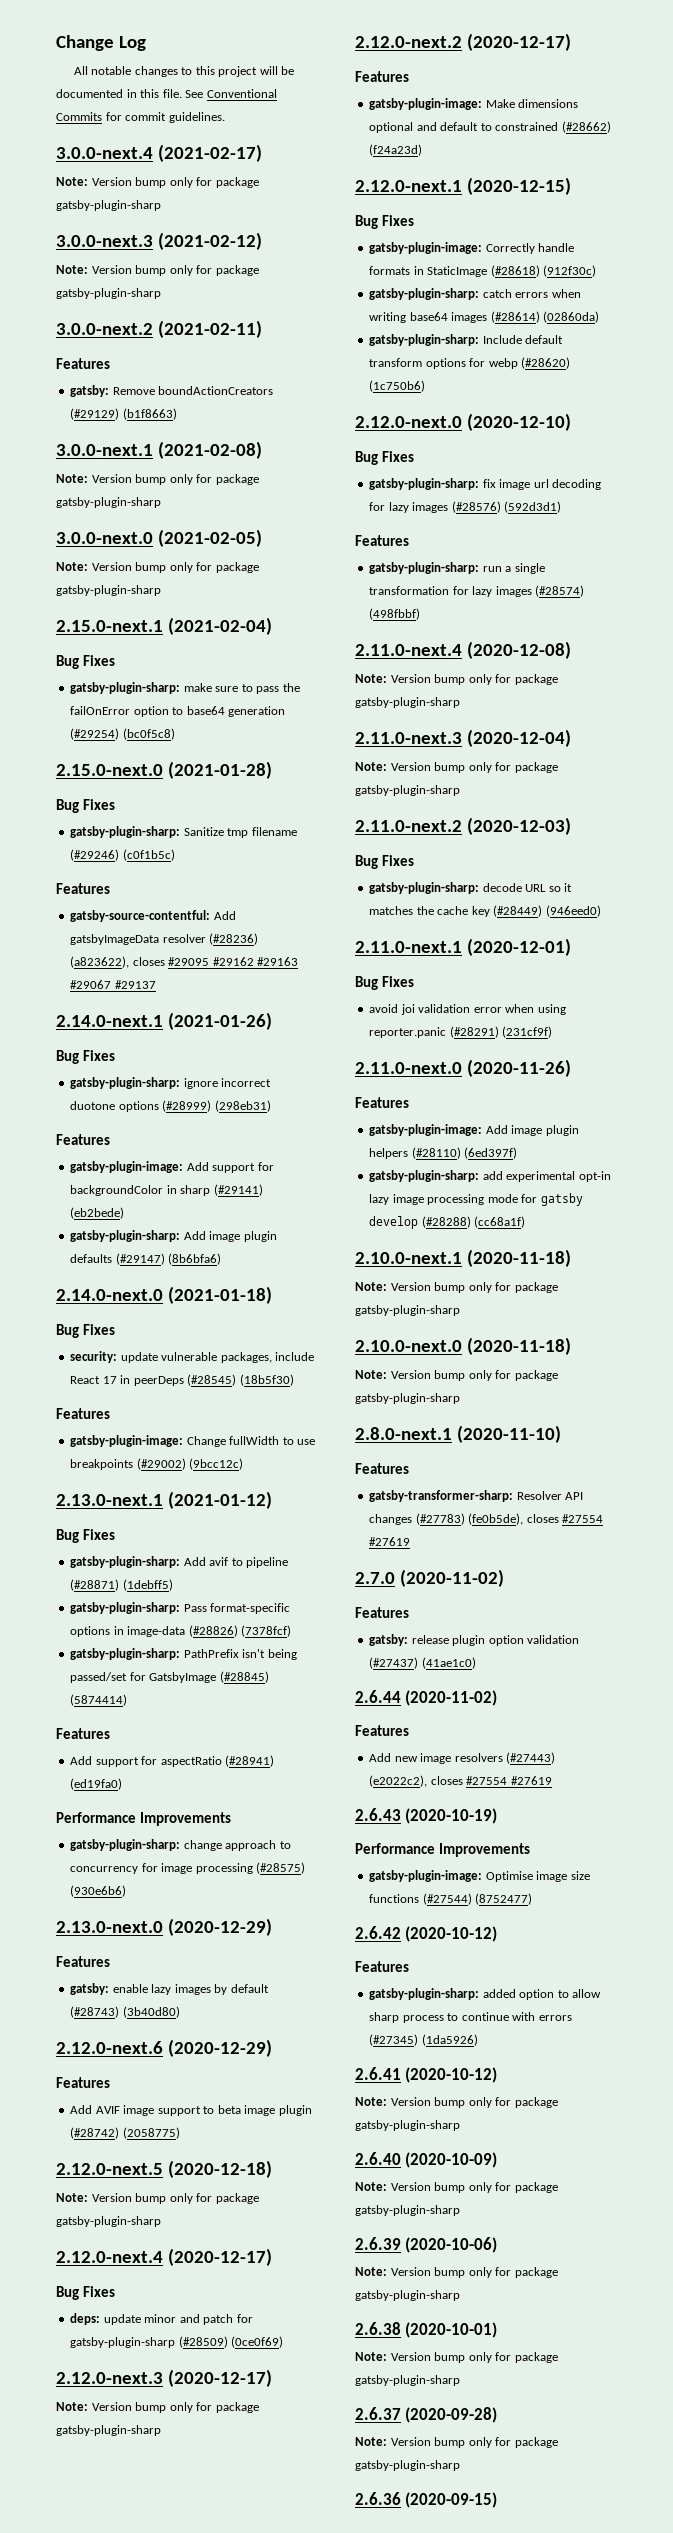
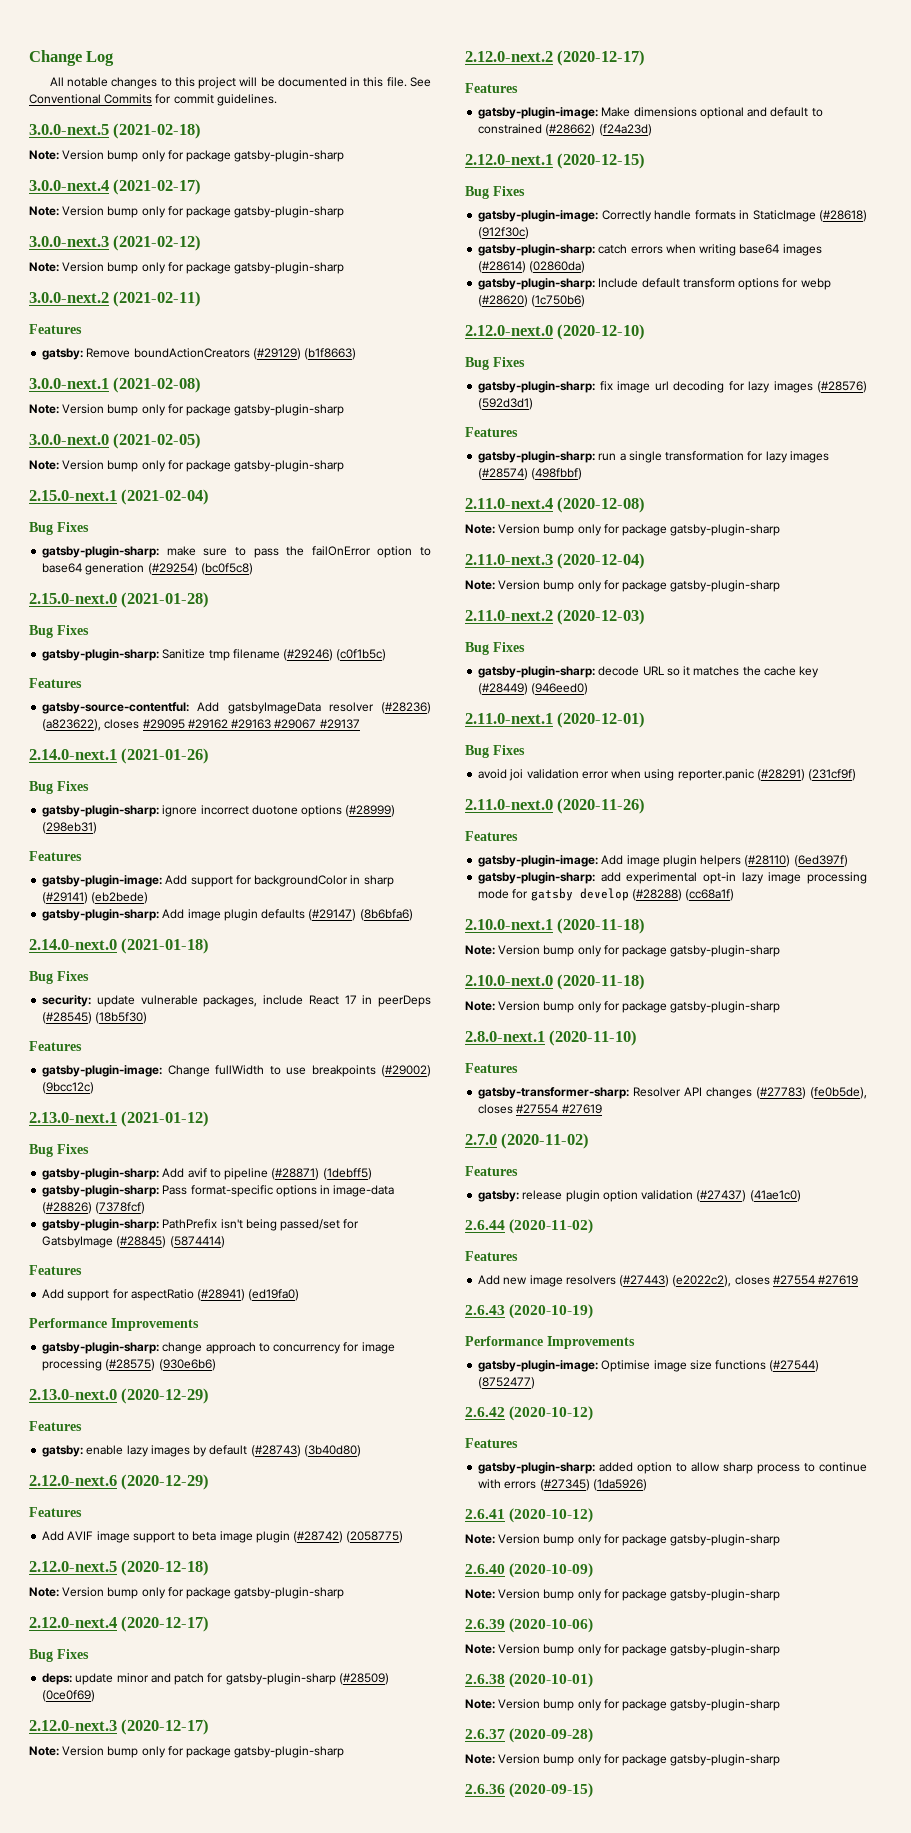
+ 3.0.0-next.5 (2021-02-18)
+ Note: Version bump only for package gatsby-plugin-sharp

